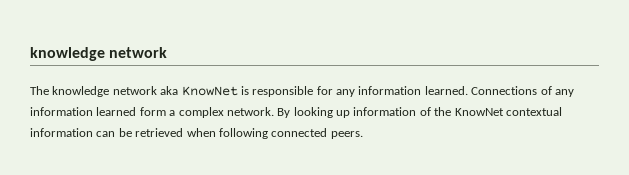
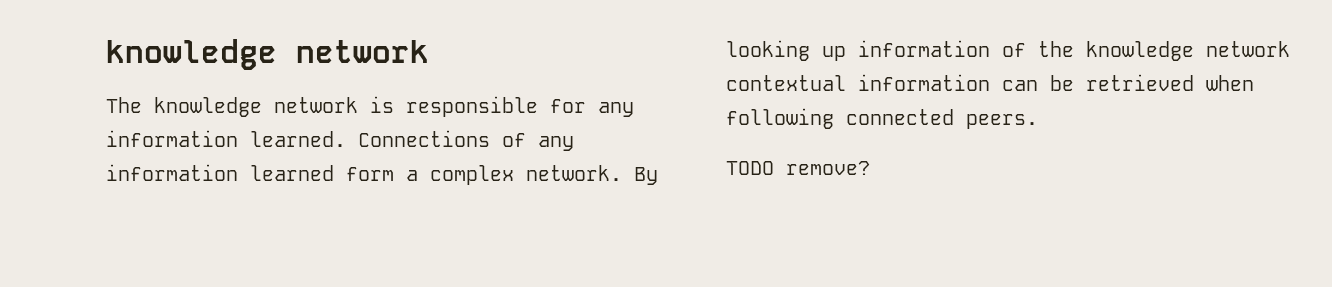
- The knowledge network aka KnowNet is responsible for any information learned.
+ The knowledge network is responsible for any information learned.
- By looking up information of the KnowNet contextual information can be retrieved when following connected peers.
+ By looking up information of the knowledge network contextual information can be retrieved when following connected peers.
+ TODO remove?

